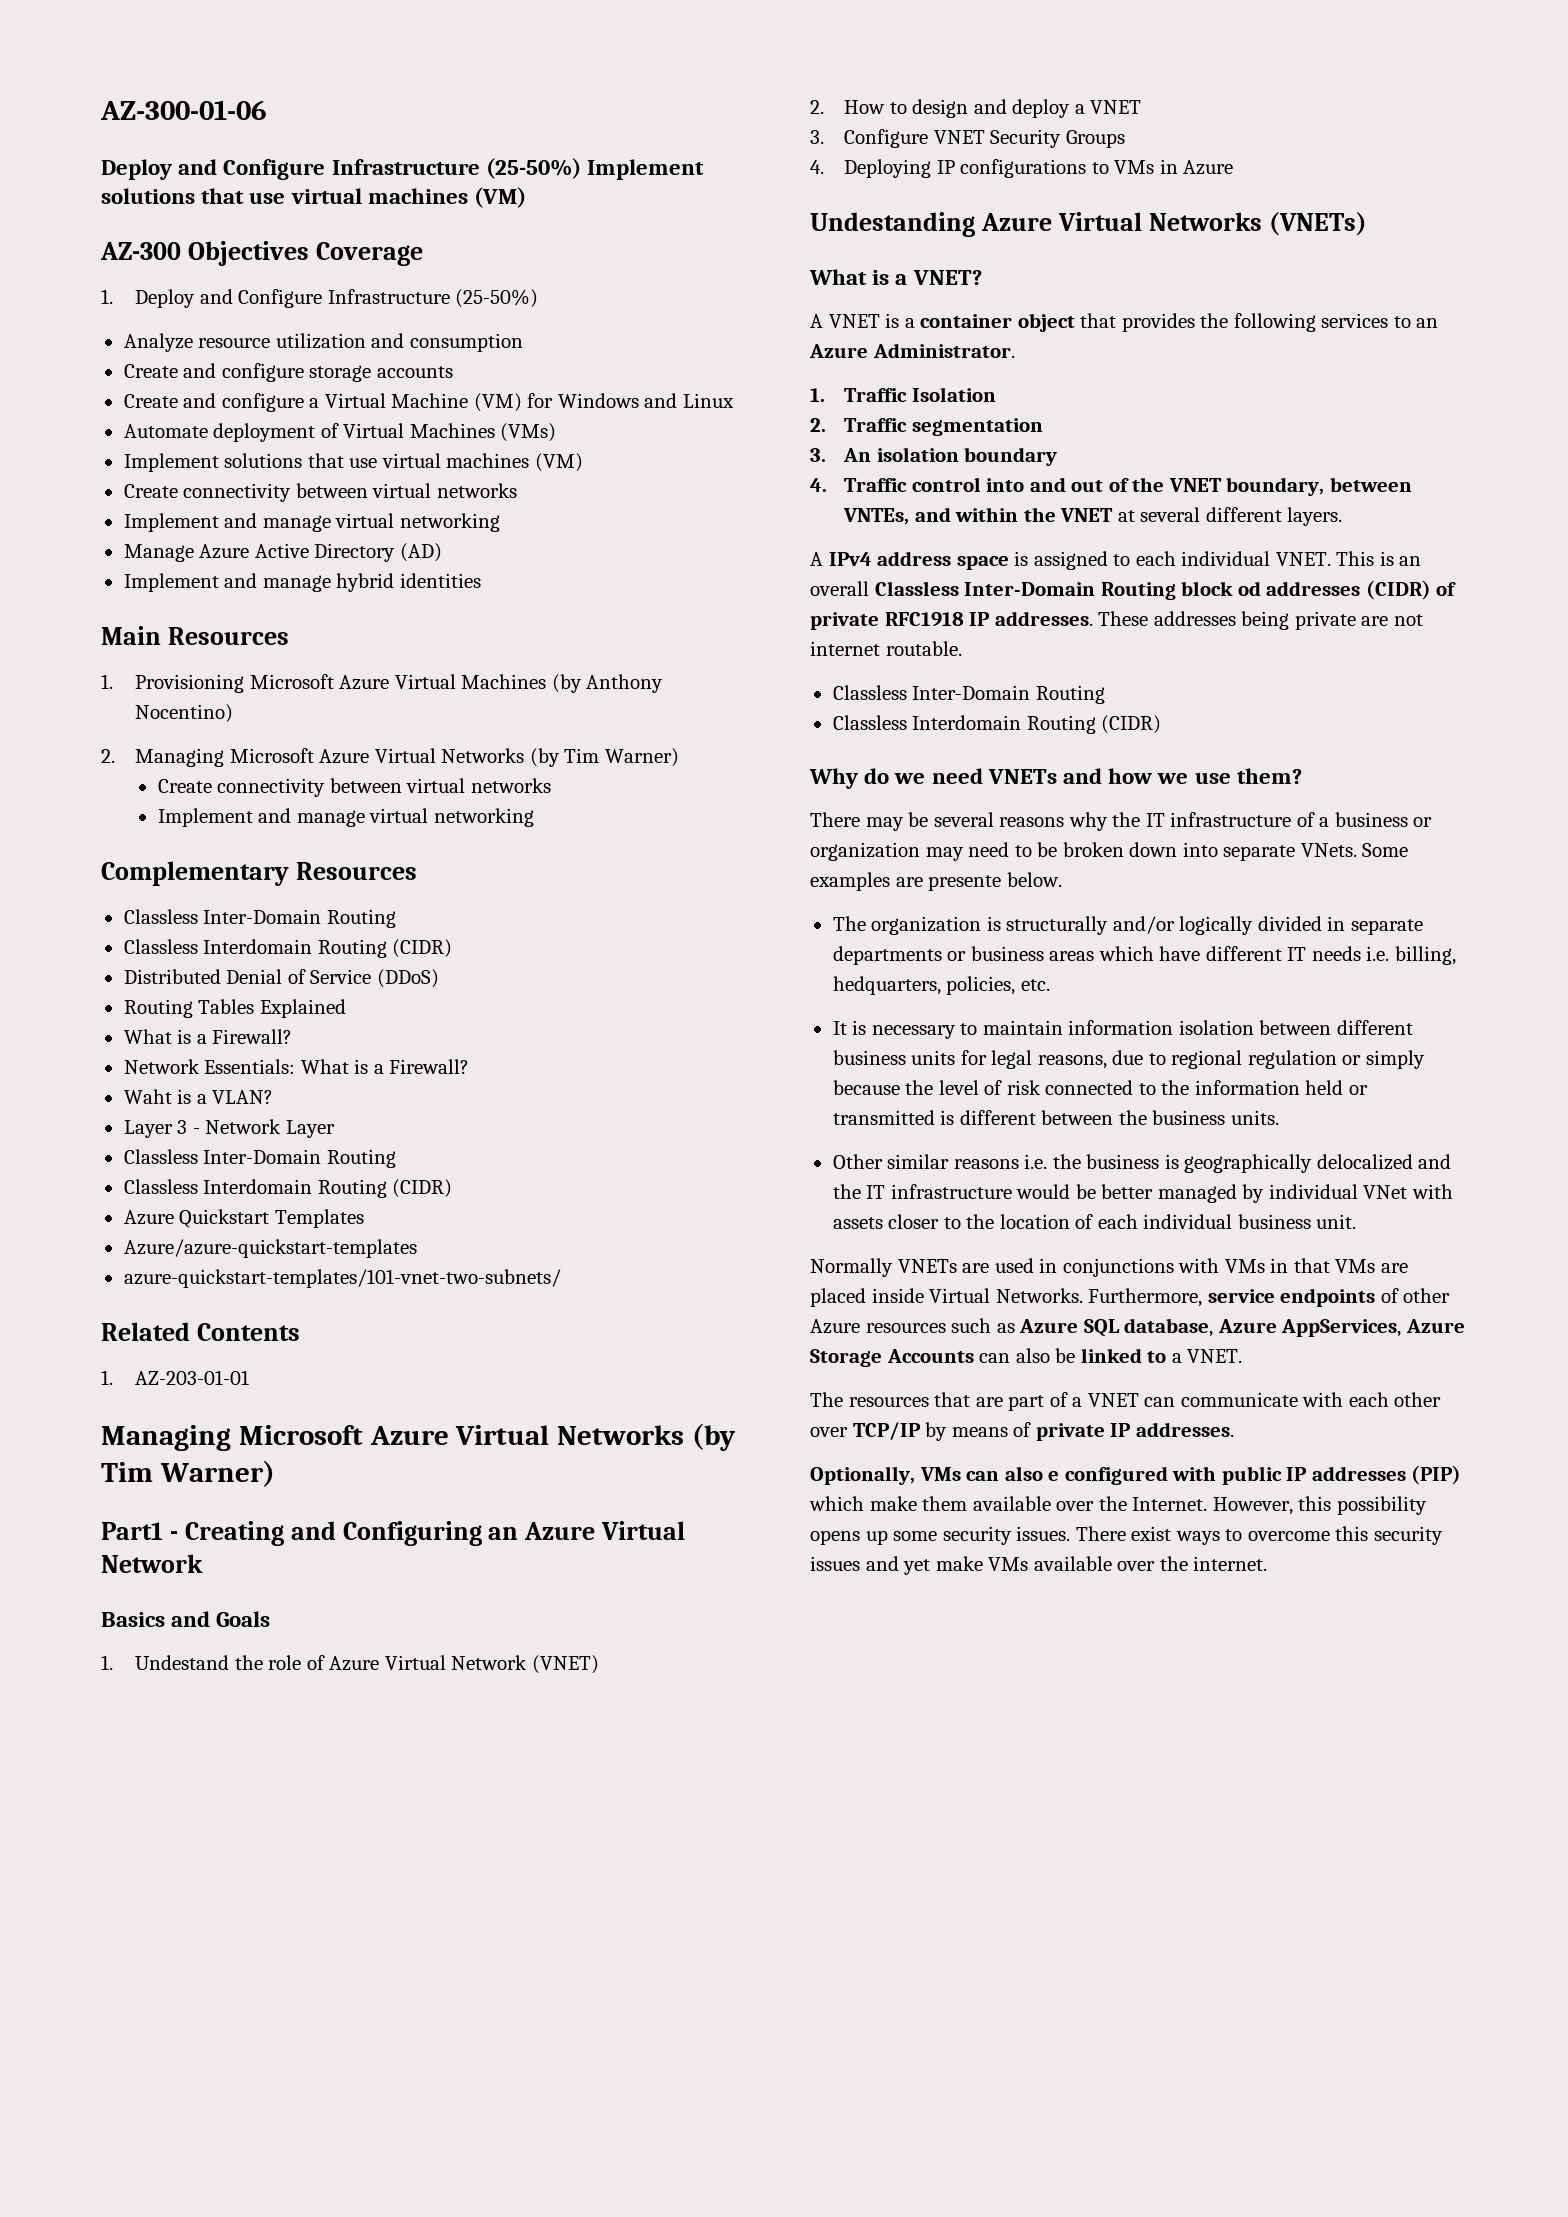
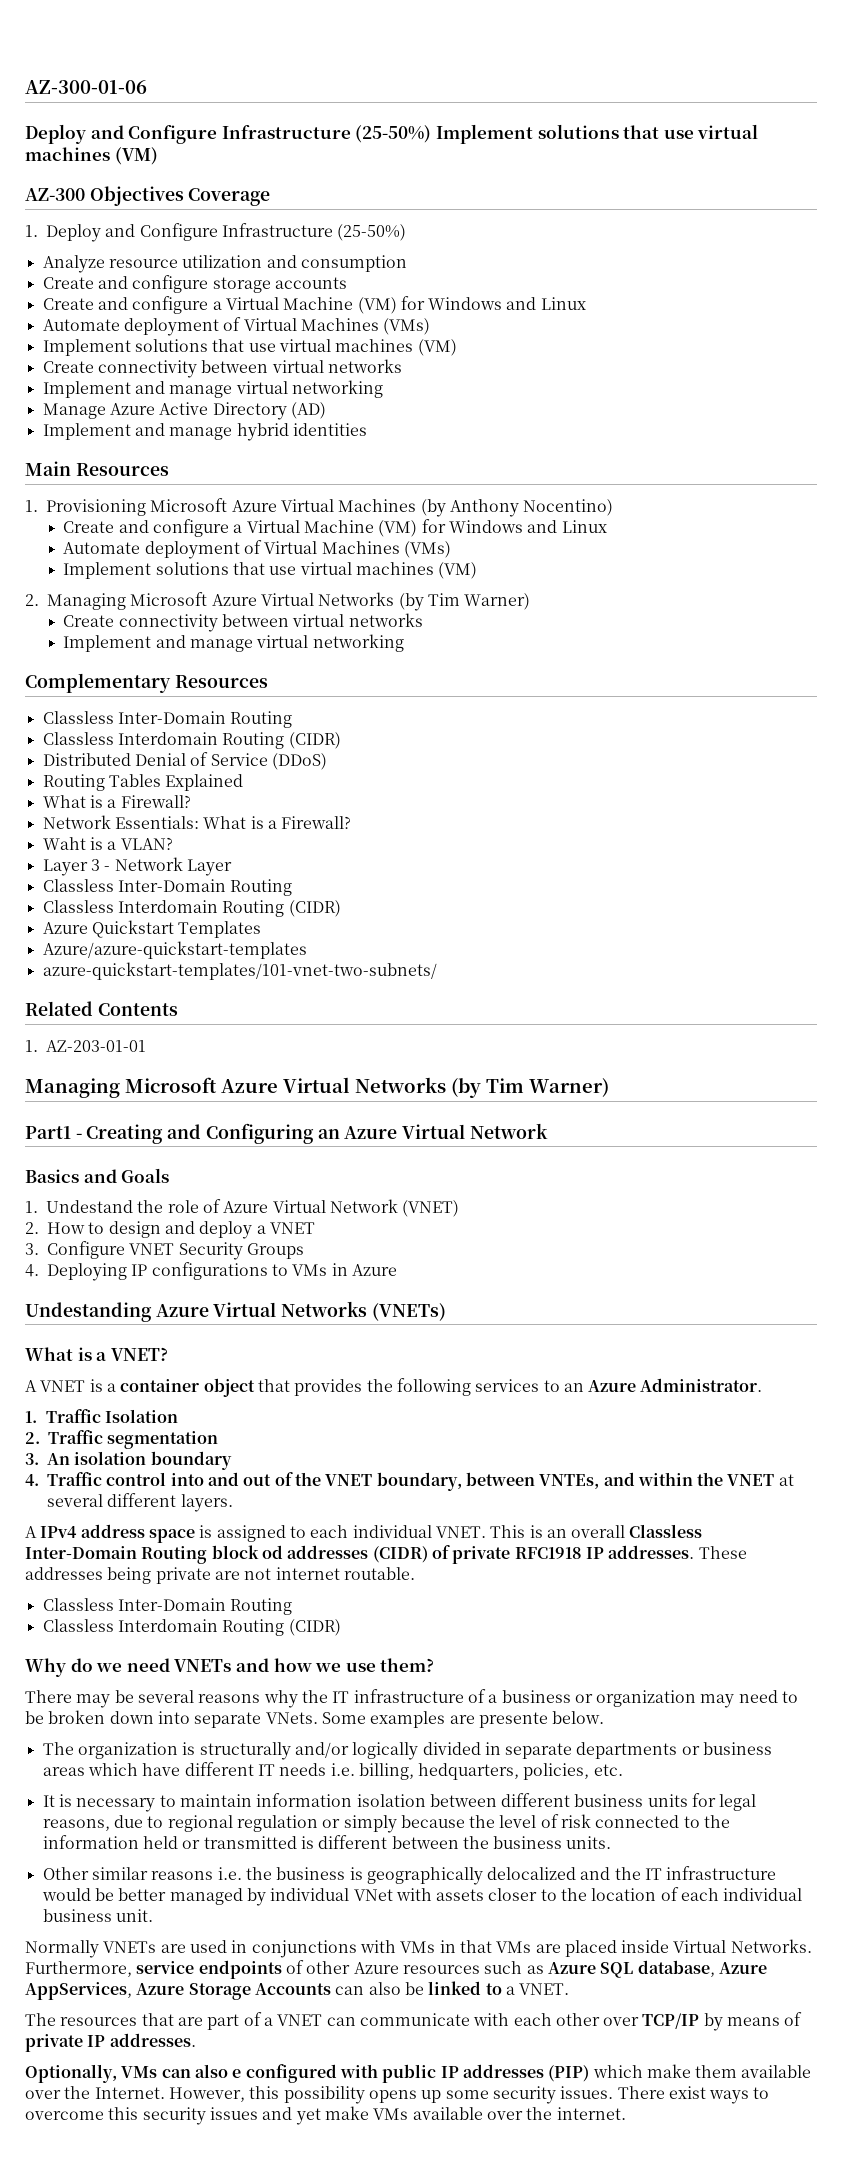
  1. Provisioning Microsoft Azure Virtual Machines (by Anthony Nocentino)
+ Create and configure a Virtual Machine (VM) for Windows and Linux
+ Automate deployment of Virtual Machines (VMs)
+ Implement solutions that use virtual machines (VM)

